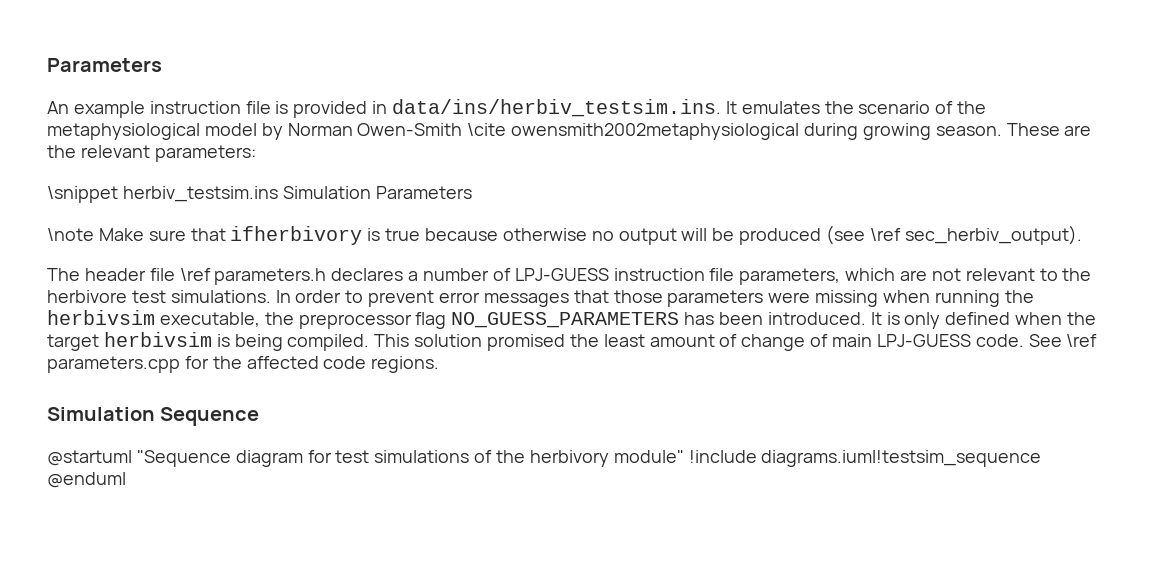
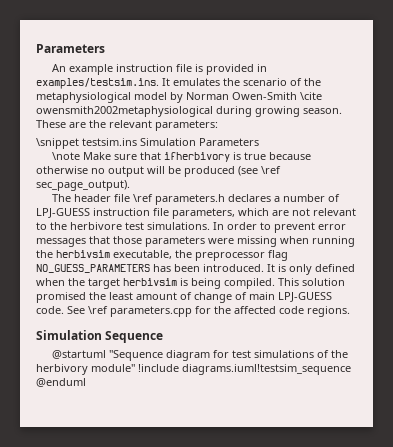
- An example instruction file is provided in data/ins/herbiv_testsim.ins. It emulates the scenario of the metaphysiological model by Norman Owen-Smith \cite owensmith2002metaphysiological during growing season.
+ An example instruction file is provided in examples/testsim.ins. It emulates the scenario of the metaphysiological model by Norman Owen-Smith \cite owensmith2002metaphysiological during growing season.
- \snippet herbiv_testsim.ins Simulation Parameters
+ \snippet testsim.ins Simulation Parameters
- \note Make sure that ifherbivory is true because otherwise no output will be produced (see \ref sec_herbiv_output).
+ \note Make sure that ifherbivory is true because otherwise no output will be produced (see \ref sec_page_output).

